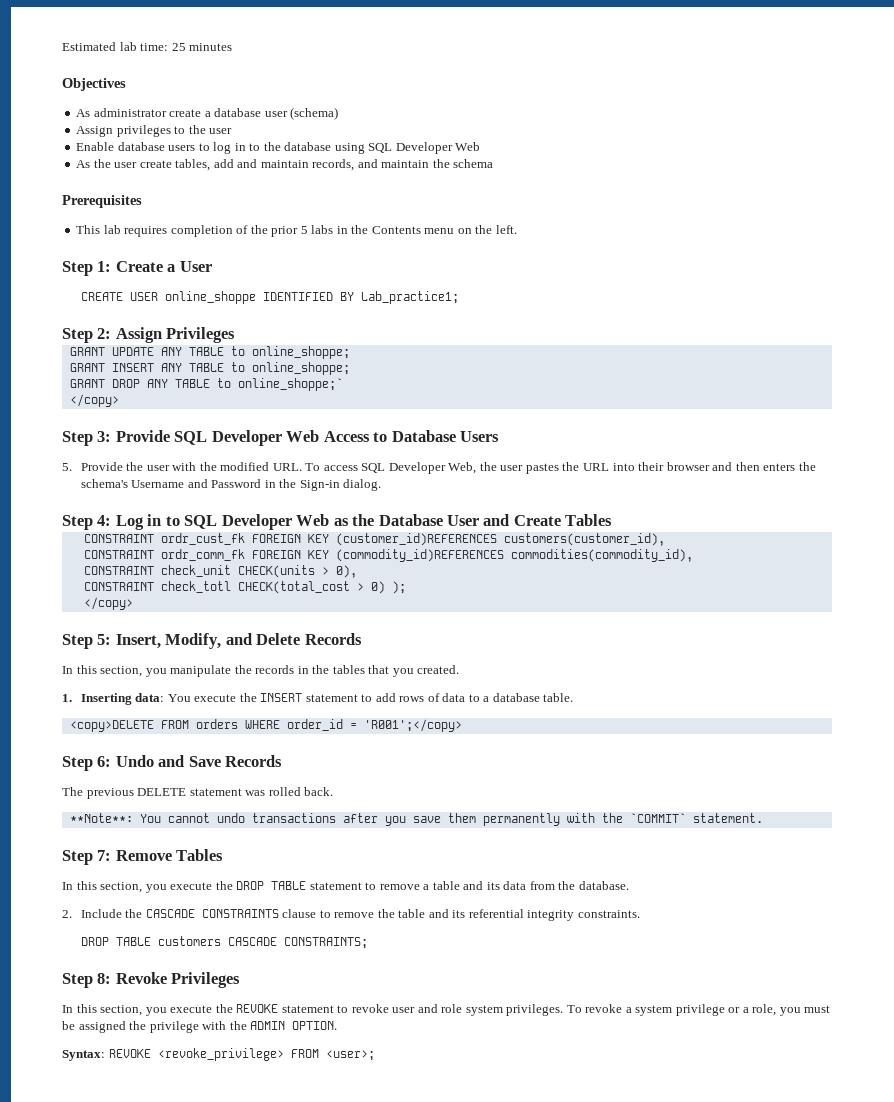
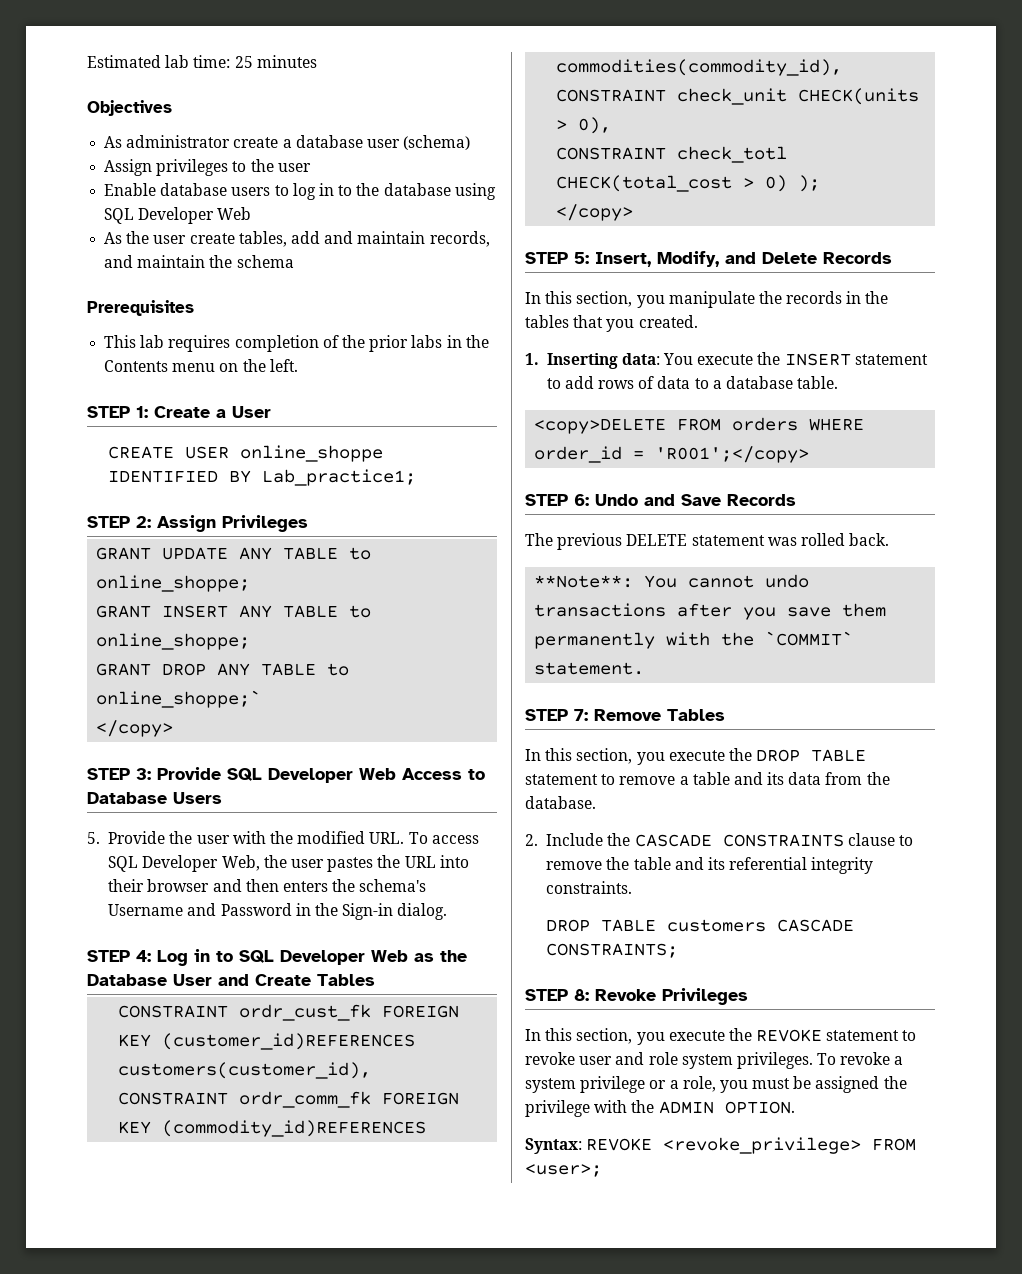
- This lab requires completion of the prior 5 labs in the Contents menu on the left.
+ This lab requires completion of the prior labs in the Contents menu on the left.
- Step 1: Create a User
+ STEP 1: Create a User
- Step 2: Assign Privileges
+ STEP 2: Assign Privileges
- Step 3: Provide SQL Developer Web Access to Database Users
+ STEP 3: Provide SQL Developer Web Access to Database Users
- Step 4: Log in to SQL Developer Web as the Database User and Create Tables
+ STEP 4: Log in to SQL Developer Web as the Database User and Create Tables
- Step 5: Insert, Modify, and Delete Records
+ STEP 5: Insert, Modify, and Delete Records
- Step 6: Undo and Save Records
+ STEP 6: Undo and Save Records
- Step 7: Remove Tables
+ STEP 7: Remove Tables
- Step 8: Revoke Privileges
+ STEP 8: Revoke Privileges

